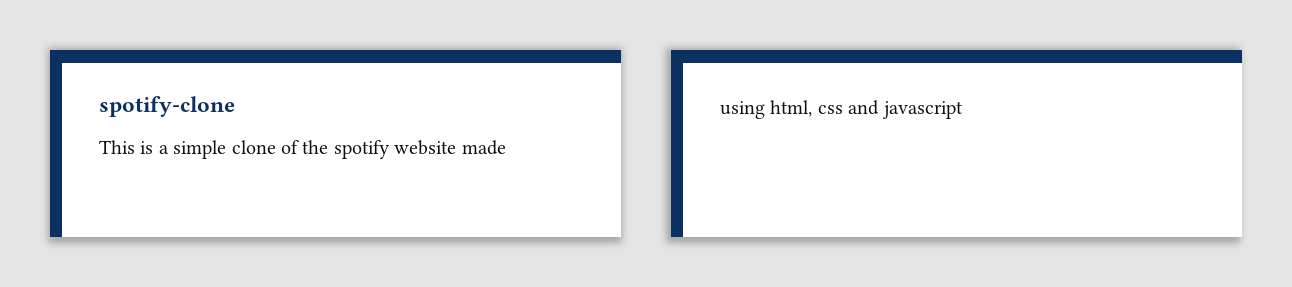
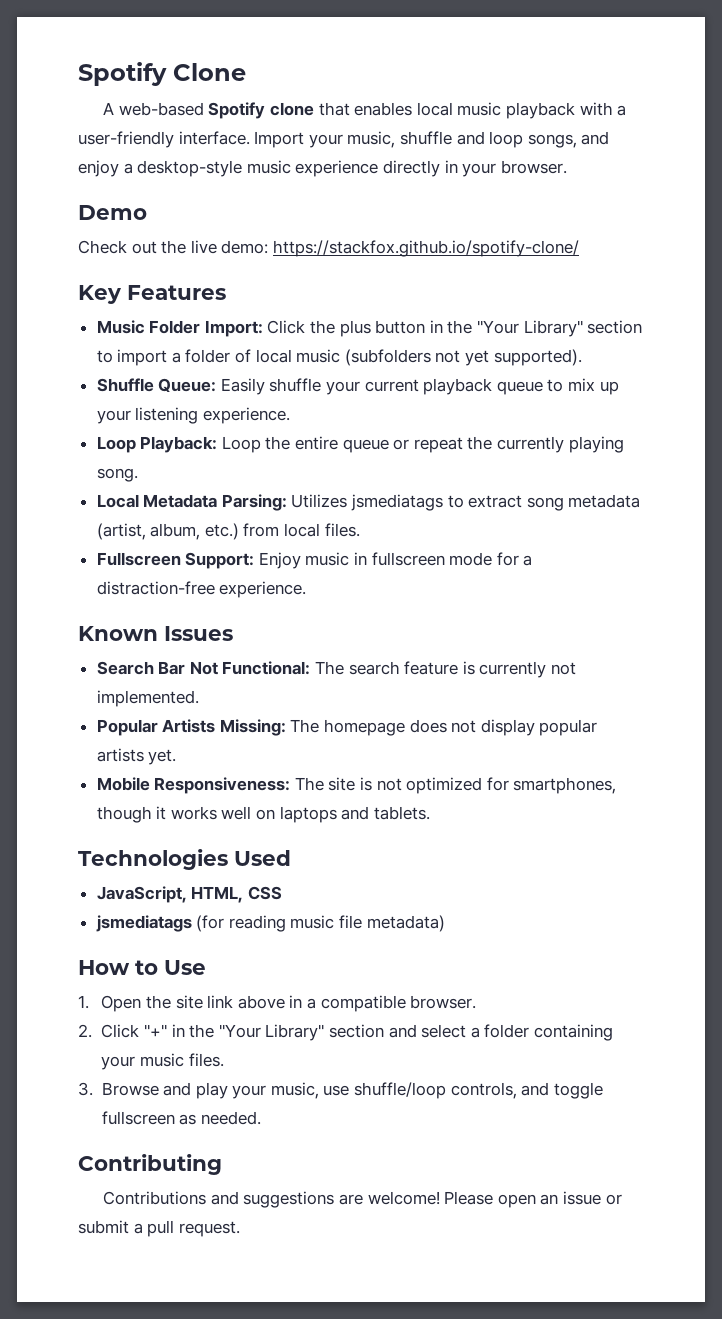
- spotify-clone
- This is a simple clone of the spotify website made using html, css and javascript
+ Spotify Clone
+ A web-based Spotify clone that enables local music playback with a user-friendly interface. Import your music, shuffle and loop songs, and enjoy a desktop-style music experience directly in your browser.
+ Demo
+ Check out the live demo: https://stackfox.github.io/spotify-clone/
+ Key Features
+ Music Folder Import: Click the plus button in the "Your Library" section to import a folder of local music (subfolders not yet supported).
+ Shuffle Queue: Easily shuffle your current playback queue to mix up your listening experience.
+ Loop Playback: Loop the entire queue or repeat the currently playing song.
+ Local Metadata Parsing: Utilizes jsmediatags to extract song metadata (artist, album, etc.) from local files.
+ Fullscreen Support: Enjoy music in fullscreen mode for a distraction-free experience.
+ Known Issues
+ Search Bar Not Functional: The search feature is currently not implemented.
+ Popular Artists Missing: The homepage does not display popular artists yet.
+ Mobile Responsiveness: The site is not optimized for smartphones, though it works well on laptops and tablets.
+ Technologies Used
+ JavaScript, HTML, CSS
+ jsmediatags (for reading music file metadata)
+ How to Use
+ 1. Open the site link above in a compatible browser.
+ 2. Click "+" in the "Your Library" section and select a folder containing your music files.
+ 3. Browse and play your music, use shuffle/loop controls, and toggle fullscreen as needed.
+ Contributing
+ Contributions and suggestions are welcome! Please open an issue or submit a pull request.

